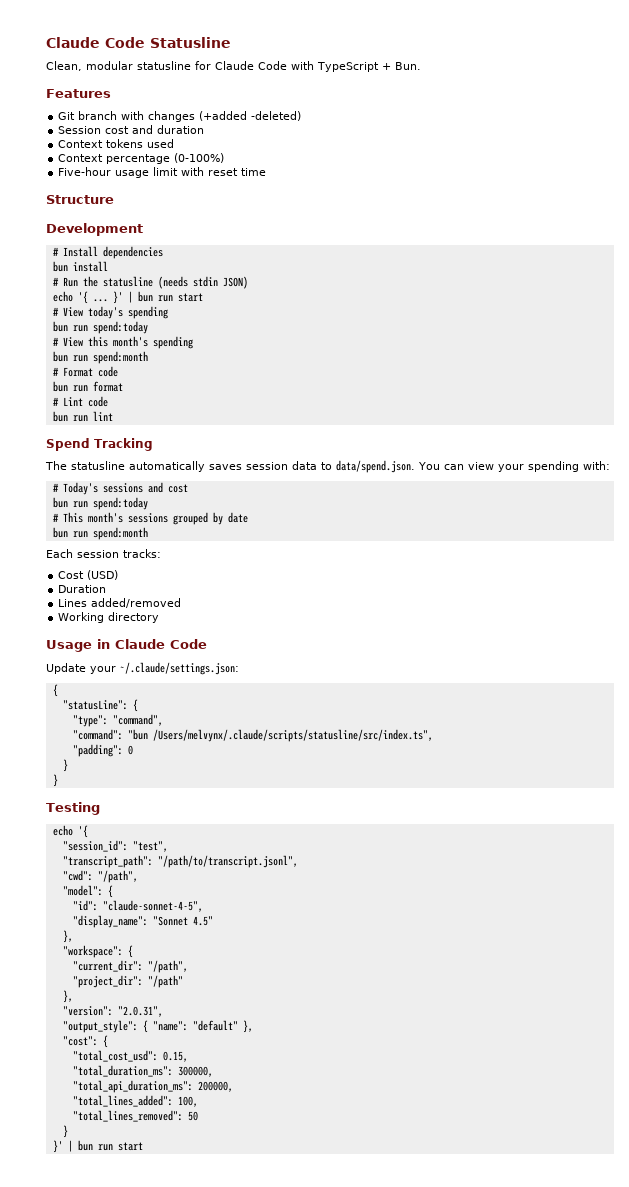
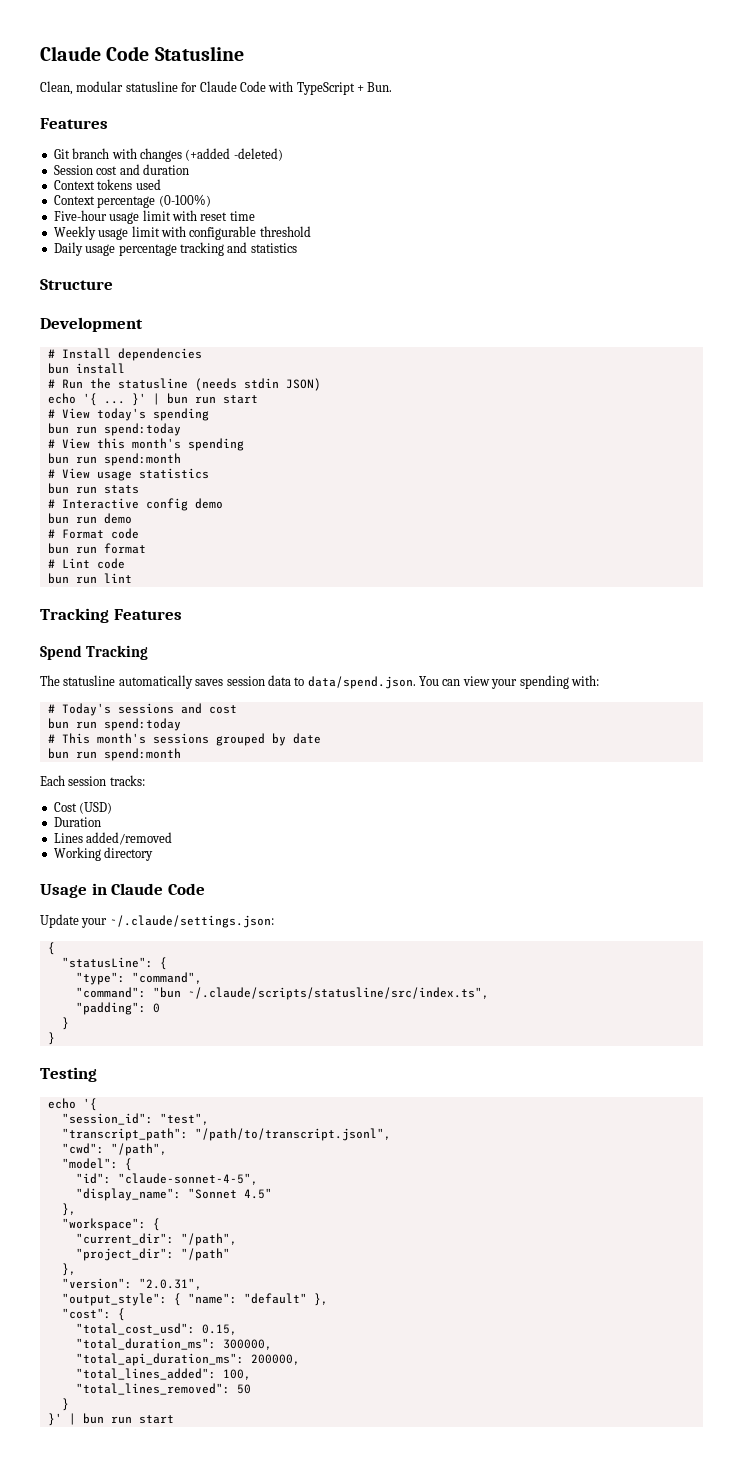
+ Weekly usage limit with configurable threshold
+ Daily usage percentage tracking and statistics
+ # View usage statistics
+ bun run stats
+ # Interactive config demo
+ bun run demo
+ Tracking Features
- "command": "bun /Users/melvynx/.claude/scripts/statusline/src/index.ts",
+ "command": "bun ~/.claude/scripts/statusline/src/index.ts",

